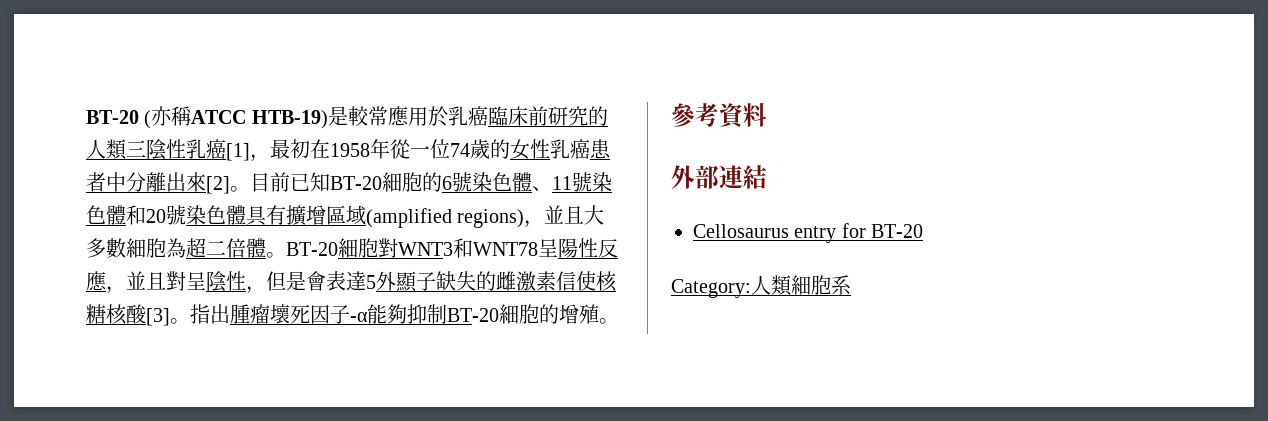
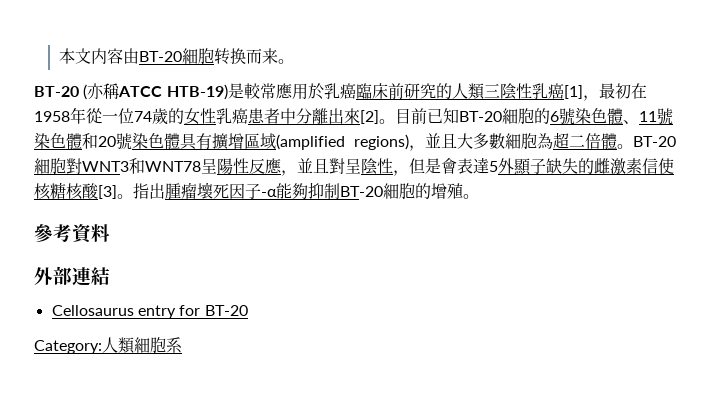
+ 本文内容由BT-20細胞转换而来。

